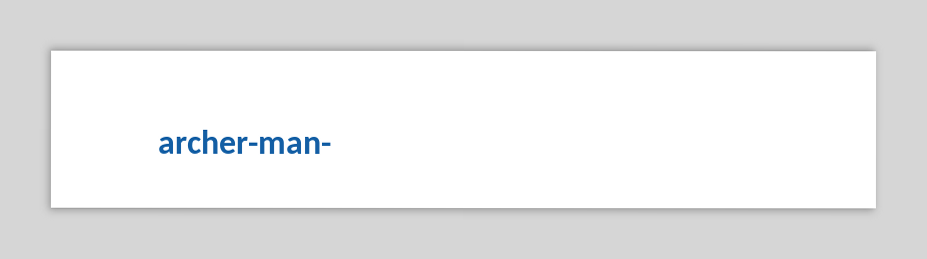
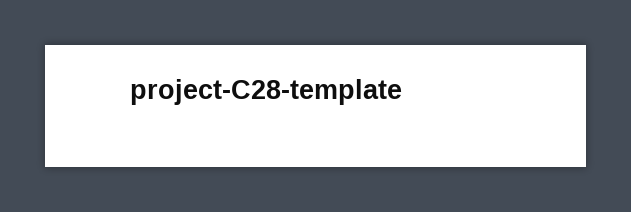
- archer-man-
+ project-C28-template

